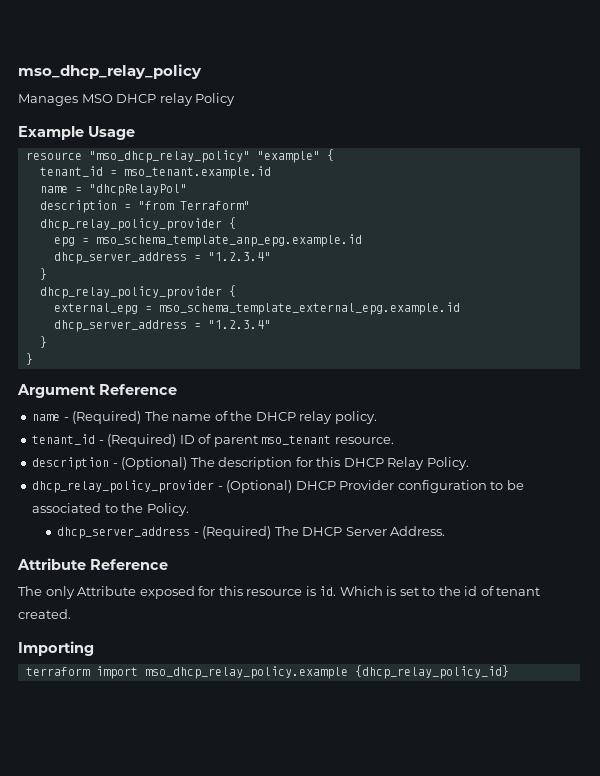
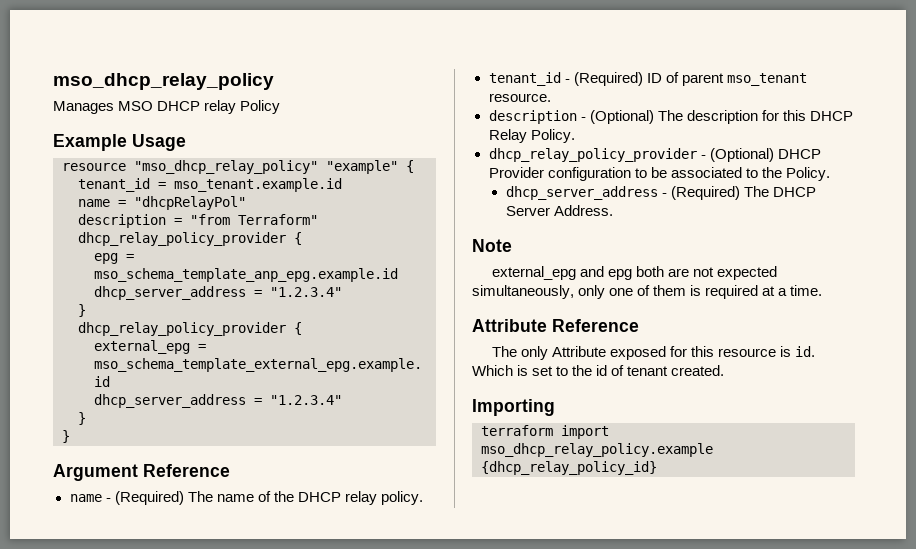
+ Note
+ external_epg and epg both are not expected simultaneously, only one of them is required at a time.

